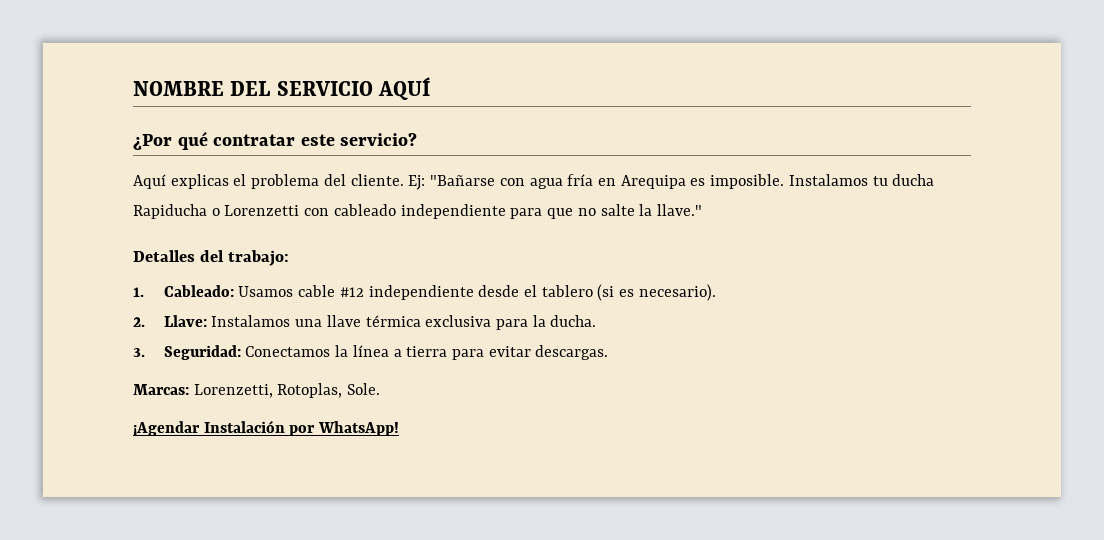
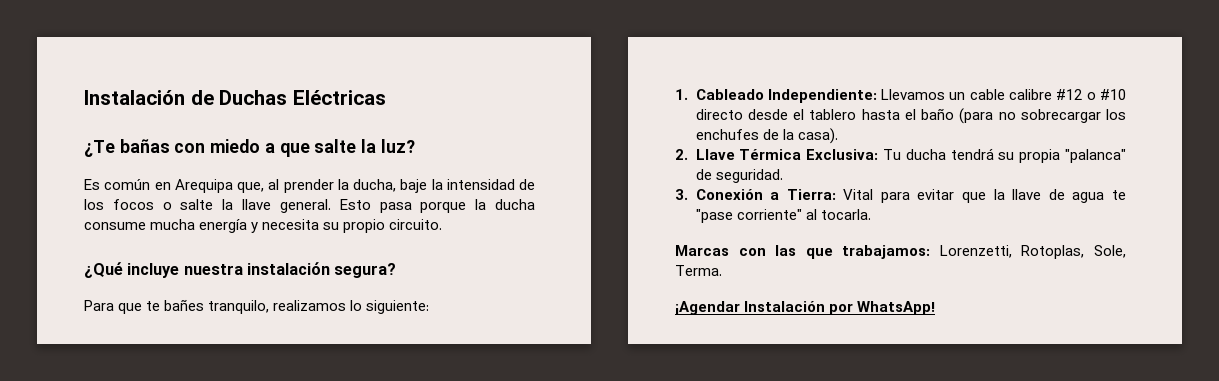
- NOMBRE DEL SERVICIO AQUÍ
- ¿Por qué contratar este servicio?
- Aquí explicas el problema del cliente. Ej: "Bañarse con agua fría en Arequipa es imposible. Instalamos tu ducha Rapiducha o Lorenzetti con cableado independiente para que no salte la llave."
- Detalles del trabajo:
- 1. Cableado: Usamos cable #12 independiente desde el tablero (si es necesario).
- 2. Llave: Instalamos una llave térmica exclusiva para la ducha.
- 3. Seguridad: Conectamos la línea a tierra para evitar descargas.
- Marcas: Lorenzetti, Rotoplas, Sole.
+ Instalación de Duchas Eléctricas
+ ¿Te bañas con miedo a que salte la luz?
+ Es común en Arequipa que, al prender la ducha, baje la intensidad de los focos o salte la llave general. Esto pasa porque la ducha consume mucha energía y necesita su propio circuito.
+ ¿Qué incluye nuestra instalación segura?
+ Para que te bañes tranquilo, realizamos lo siguiente:
+ 1. Cableado Independiente: Llevamos un cable calibre #12 o #10 directo desde el tablero hasta el baño (para no sobrecargar los enchufes de la casa).
+ 2. Llave Térmica Exclusiva: Tu ducha tendrá su propia "palanca" de seguridad.
+ 3. Conexión a Tierra: Vital para evitar que la llave de agua te "pase corriente" al tocarla.
+ Marcas con las que trabajamos: Lorenzetti, Rotoplas, Sole, Terma.

